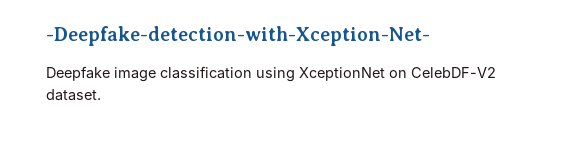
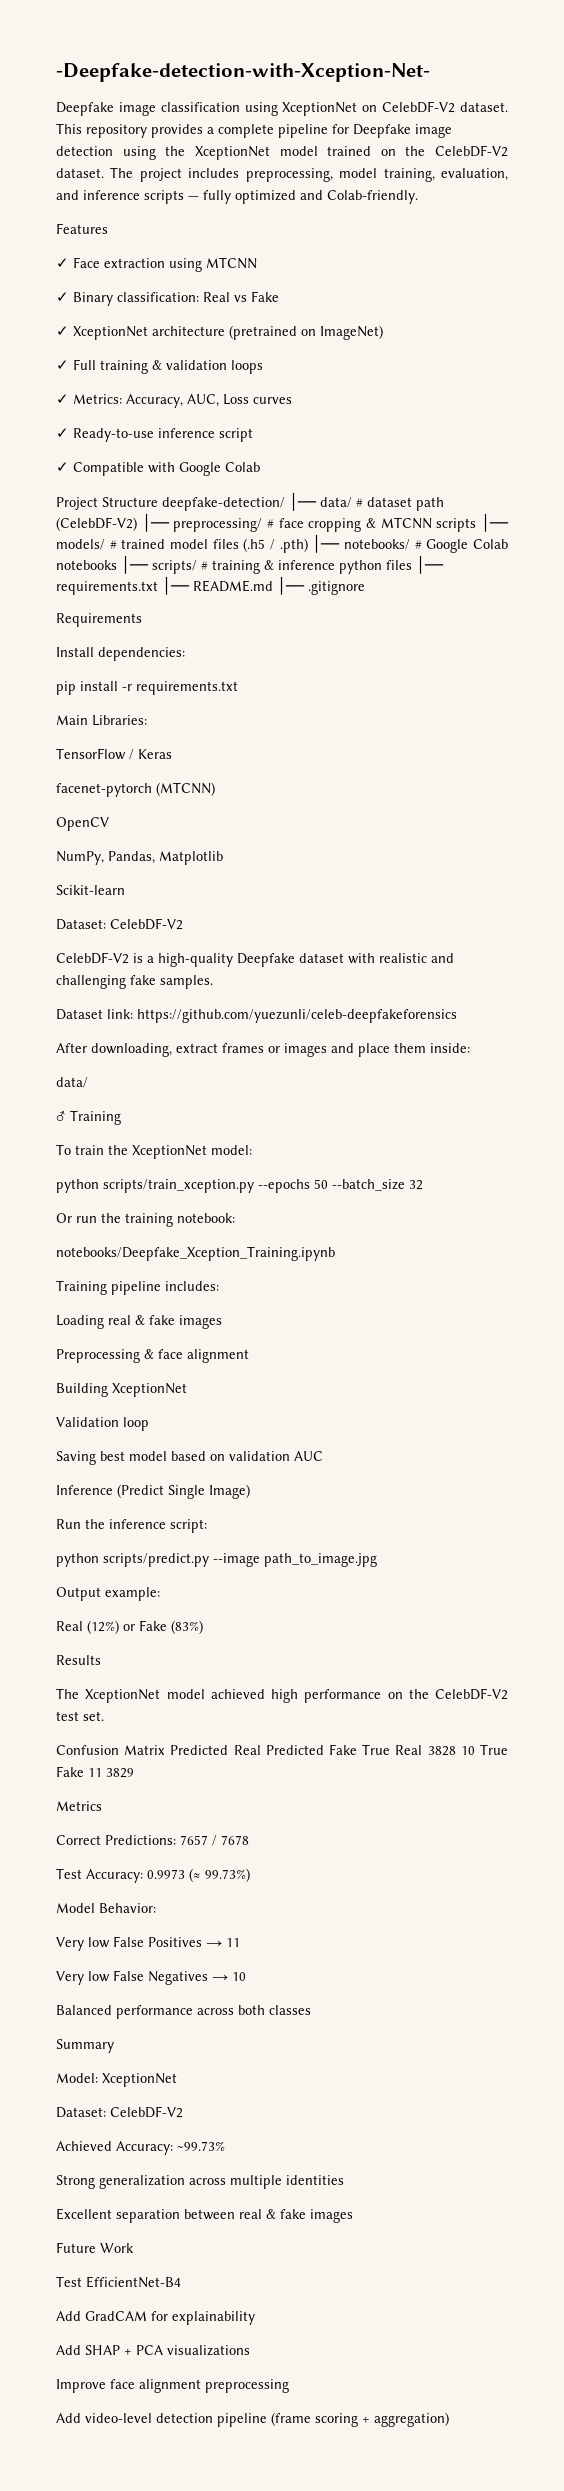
+ This repository provides a complete pipeline for Deepfake image detection using the XceptionNet model trained on the CelebDF-V2 dataset. The project includes preprocessing, model training, evaluation, and inference scripts — fully optimized and Colab-friendly.
+ Features
+ ✓ Face extraction using MTCNN
+ ✓ Binary classification: Real vs Fake
+ ✓ XceptionNet architecture (pretrained on ImageNet)
+ ✓ Full training & validation loops
+ ✓ Metrics: Accuracy, AUC, Loss curves
+ ✓ Ready-to-use inference script
+ ✓ Compatible with Google Colab
+ Project Structure deepfake-detection/ │── data/ # dataset path (CelebDF-V2) │── preprocessing/ # face cropping & MTCNN scripts │── models/ # trained model files (.h5 / .pth) │── notebooks/ # Google Colab notebooks │── scripts/ # training & inference python files │── requirements.txt │── README.md │── .gitignore
+ Requirements
+ Install dependencies:
+ pip install -r requirements.txt
+ Main Libraries:
+ TensorFlow / Keras
+ facenet-pytorch (MTCNN)
+ OpenCV
+ NumPy, Pandas, Matplotlib
+ Scikit-learn
+ Dataset: CelebDF-V2
+ CelebDF-V2 is a high-quality Deepfake dataset with realistic and challenging fake samples.
+ Dataset link: https://github.com/yuezunli/celeb-deepfakeforensics
+ After downloading, extract frames or images and place them inside:
+ data/
+ ♂ Training
+ To train the XceptionNet model:
+ python scripts/train_xception.py --epochs 50 --batch_size 32
+ Or run the training notebook:
+ notebooks/Deepfake_Xception_Training.ipynb
+ Training pipeline includes:
+ Loading real & fake images
+ Preprocessing & face alignment
+ Building XceptionNet
+ Validation loop
+ Saving best model based on validation AUC
+ Inference (Predict Single Image)
+ Run the inference script:
+ python scripts/predict.py --image path_to_image.jpg
+ Output example:
+ Real (12%) or Fake (83%)
+ Results
+ The XceptionNet model achieved high performance on the CelebDF-V2 test set.
+ Confusion Matrix Predicted Real Predicted Fake True Real 3828 10 True Fake 11 3829
+ Metrics
+ Correct Predictions: 7657 / 7678
+ Test Accuracy: 0.9973 (≈ 99.73%)
+ Model Behavior:
+ Very low False Positives → 11
+ Very low False Negatives → 10
+ Balanced performance across both classes
+ Summary
+ Model: XceptionNet
+ Dataset: CelebDF-V2
+ Achieved Accuracy: ~99.73%
+ Strong generalization across multiple identities
+ Excellent separation between real & fake images
+ Future Work
+ Test EfficientNet-B4
+ Add GradCAM for explainability
+ Add SHAP + PCA visualizations
+ Improve face alignment preprocessing
+ Add video-level detection pipeline (frame scoring + aggregation)

